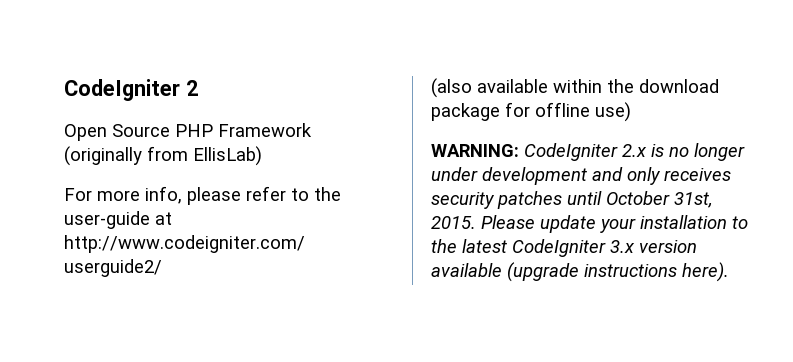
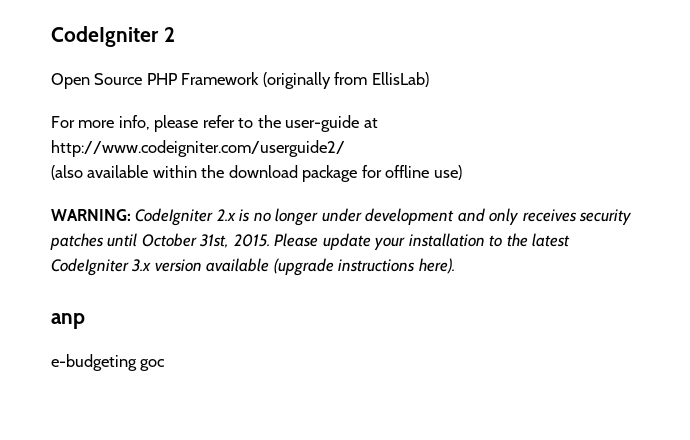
+ anp
+ e-budgeting goc

